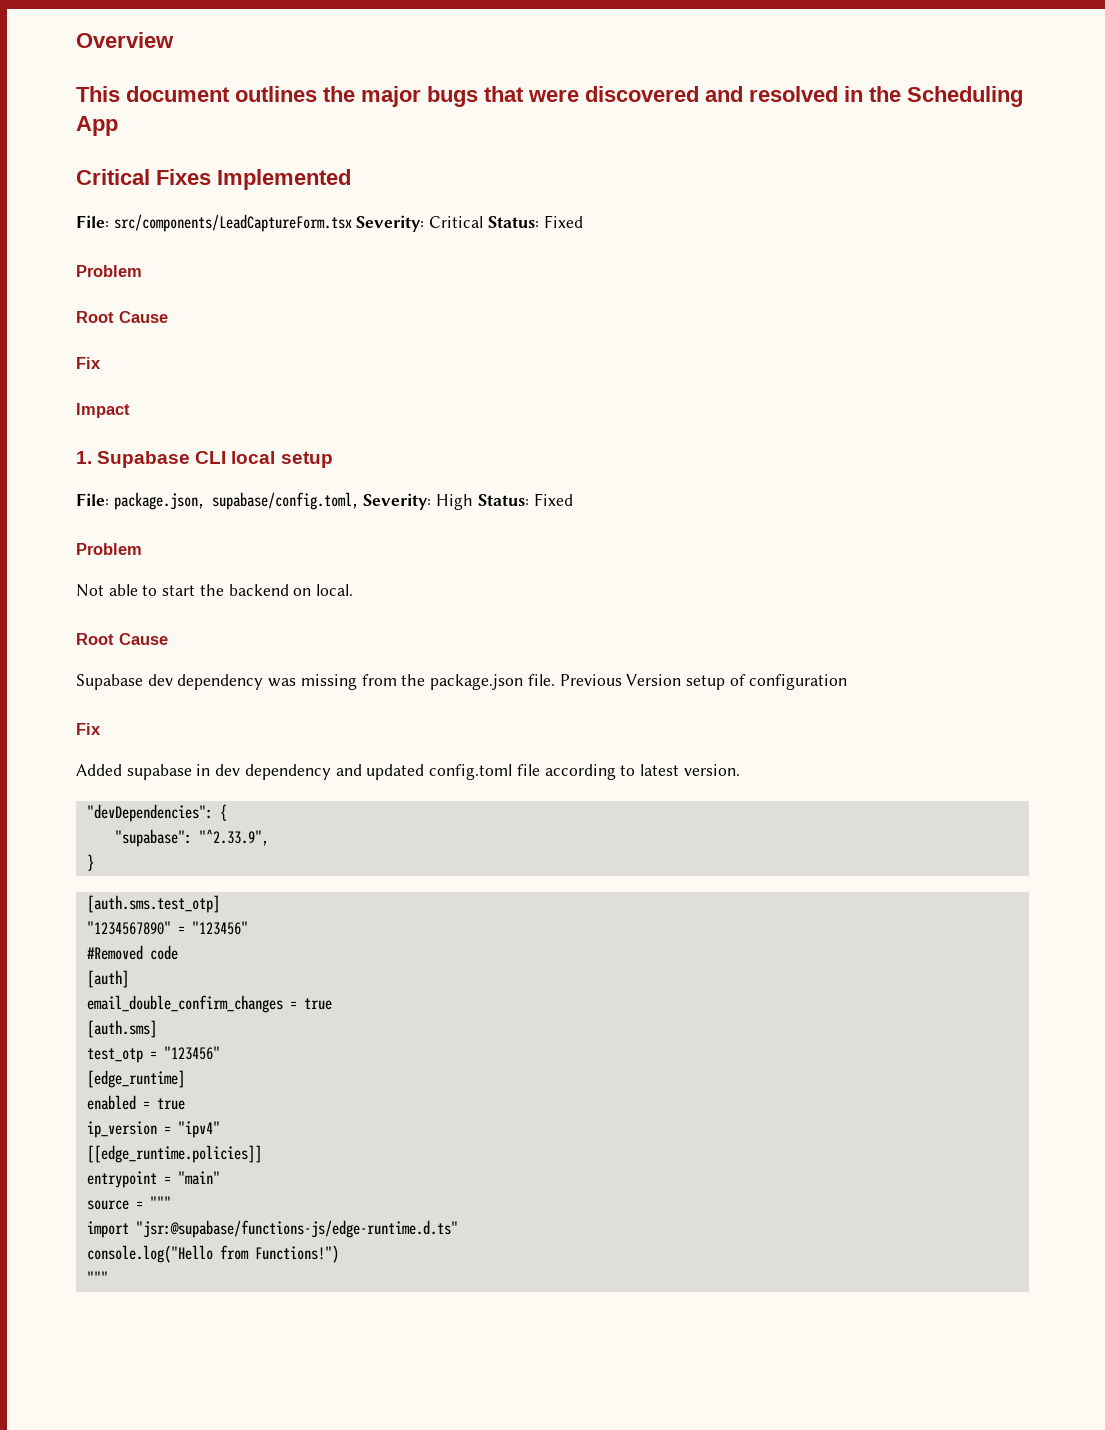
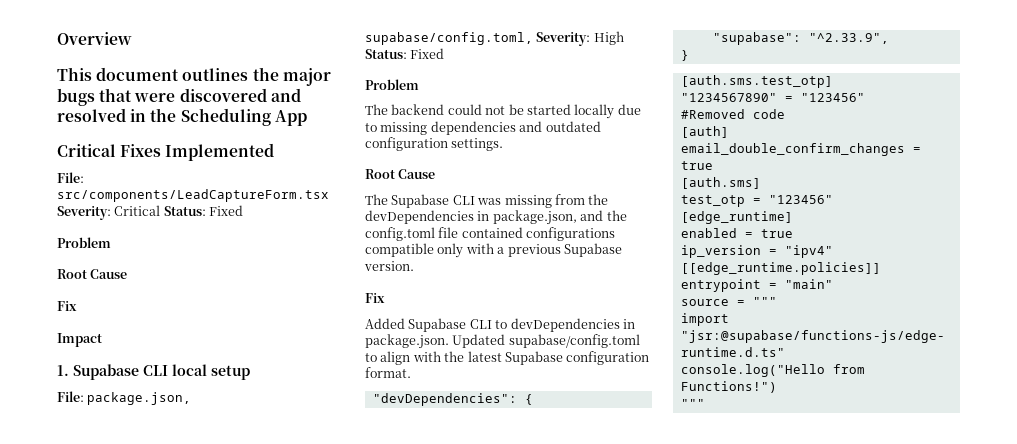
- Not able to start the backend on local.
+ The backend could not be started locally due to missing dependencies and outdated configuration settings.
  Root Cause
- Supabase dev dependency was missing from the package.json file. Previous Version setup of configuration
+ The Supabase CLI was missing from the devDependencies in package.json, and the config.toml file contained configurations compatible only with a previous Supabase version.
  Fix
- Added supabase in dev dependency and updated config.toml file according to latest version.
+ Added Supabase CLI to devDependencies in package.json. Updated supabase/config.toml to align with the latest Supabase configuration format.

